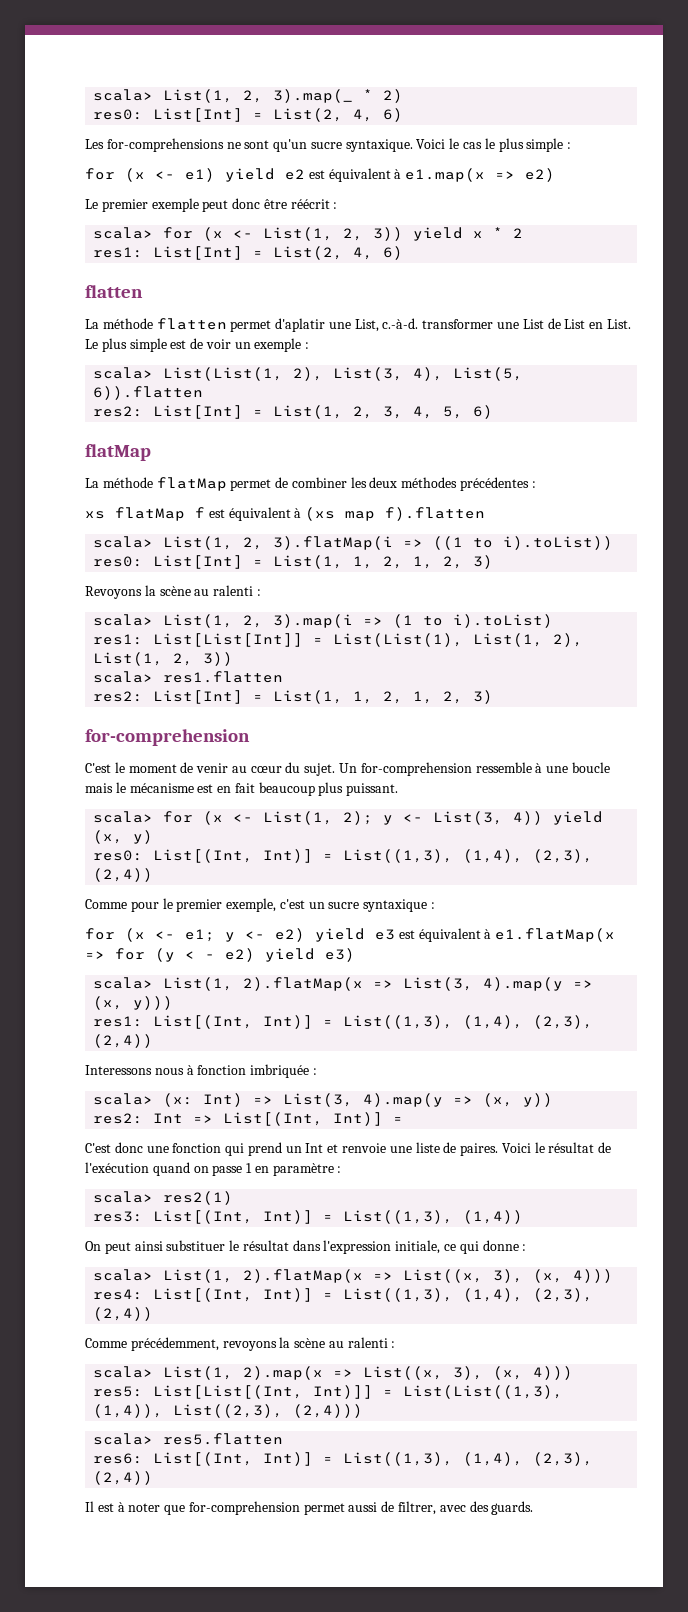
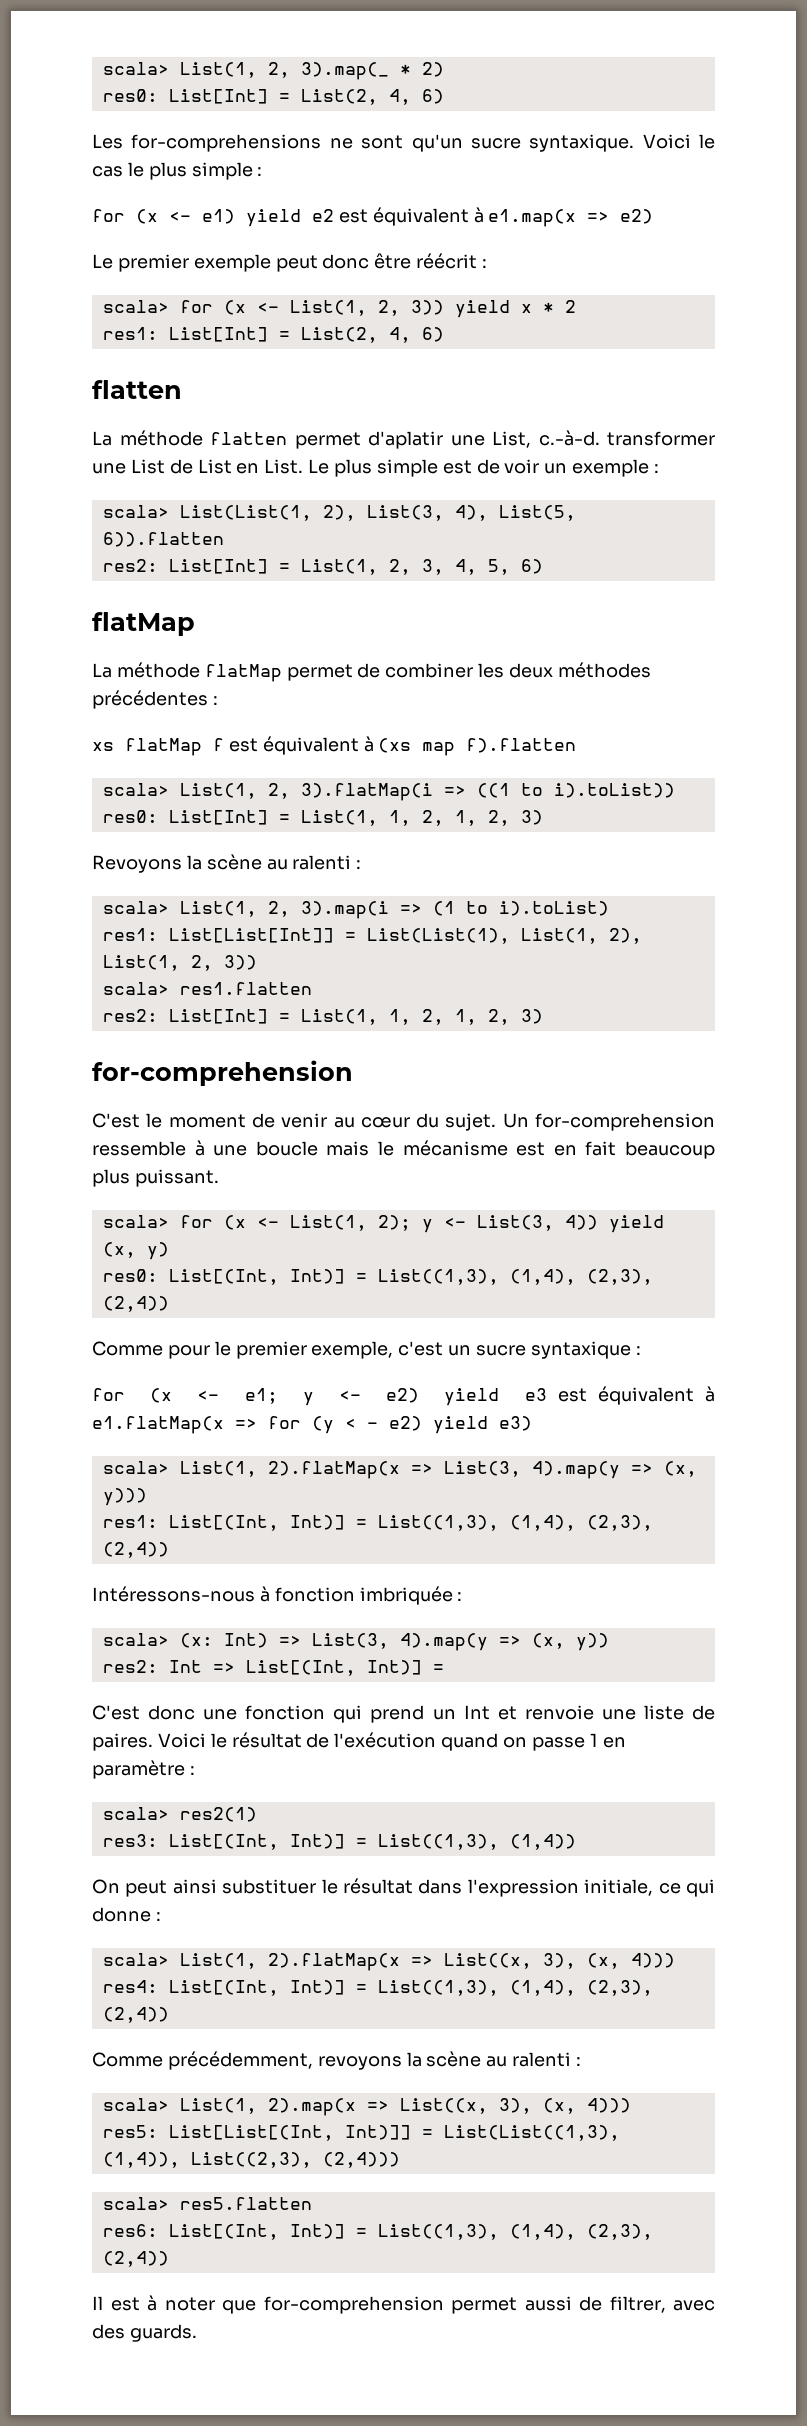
- Interessons nous à fonction imbriquée :
+ Intéressons-nous à fonction imbriquée :

